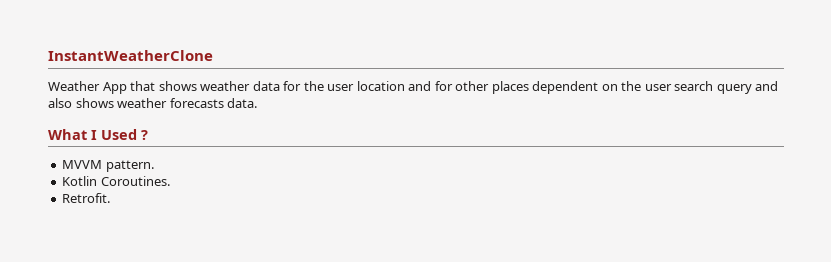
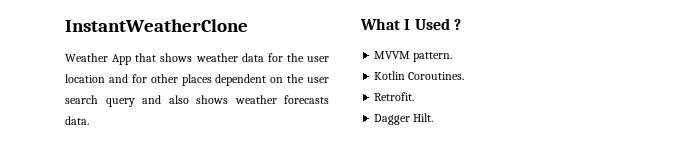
+ Dagger Hilt.

